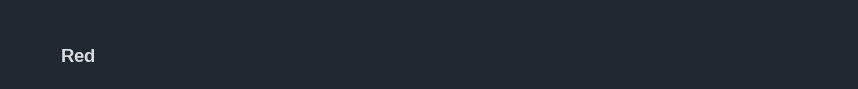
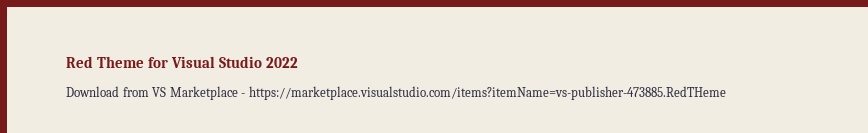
- Red
+ Red Theme for Visual Studio 2022
+ Download from VS Marketplace - https://marketplace.visualstudio.com/items?itemName=vs-publisher-473885.RedTHeme

